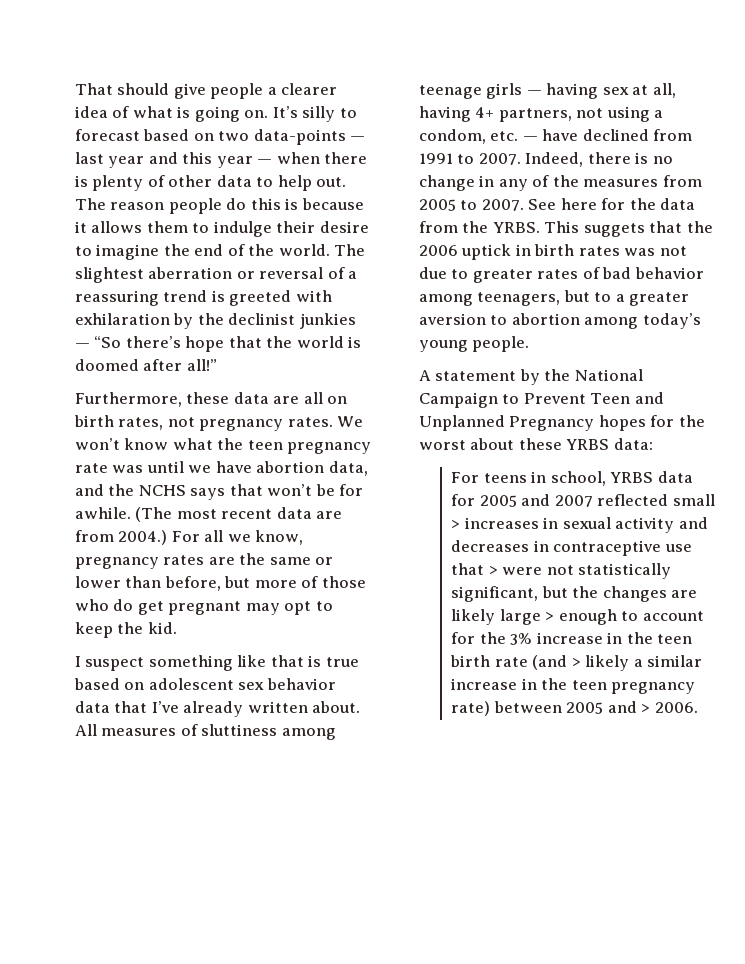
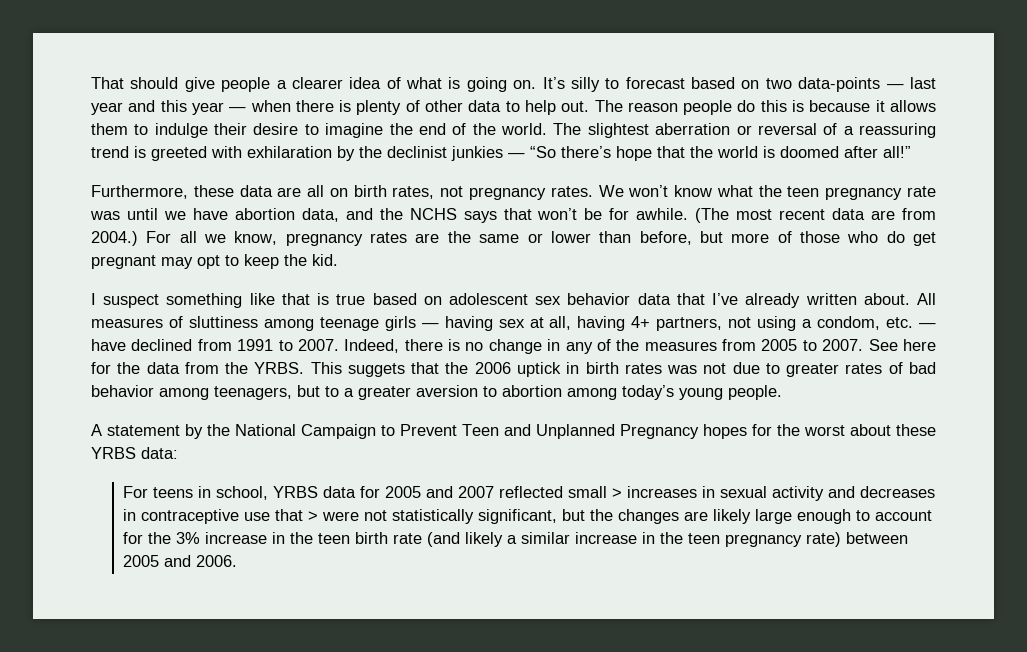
- For teens in school, YRBS data for 2005 and 2007 reflected small > increases in sexual activity and decreases in contraceptive use that > were not statistically significant, but the changes are likely large > enough to account for the 3% increase in the teen birth rate (and > likely a similar increase in the teen pregnancy rate) between 2005 and > 2006.
+ For teens in school, YRBS data for 2005 and 2007 reflected small > increases in sexual activity and decreases in contraceptive use that > were not statistically significant, but the changes are likely large enough to account for the 3% increase in the teen birth rate (and likely a similar increase in the teen pregnancy rate) between 2005 and 2006.

